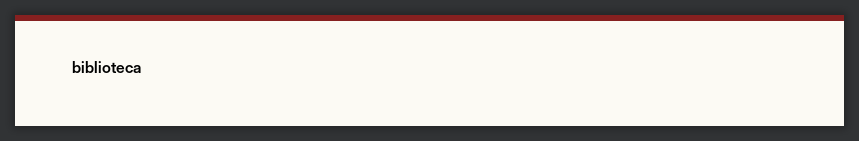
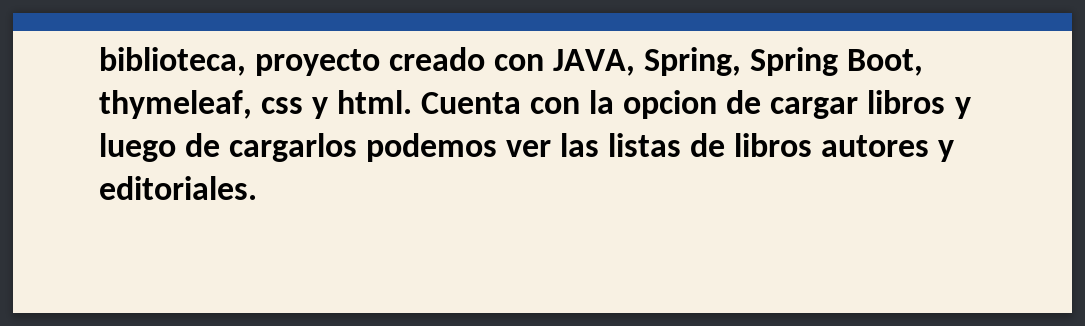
- biblioteca
+ biblioteca, proyecto creado con JAVA, Spring, Spring Boot, thymeleaf, css y html. Cuenta con la opcion de cargar libros y luego de cargarlos podemos ver las listas de libros autores y editoriales.

